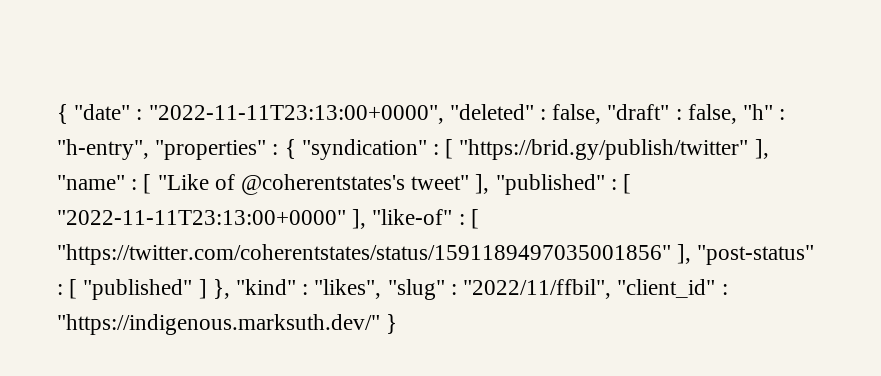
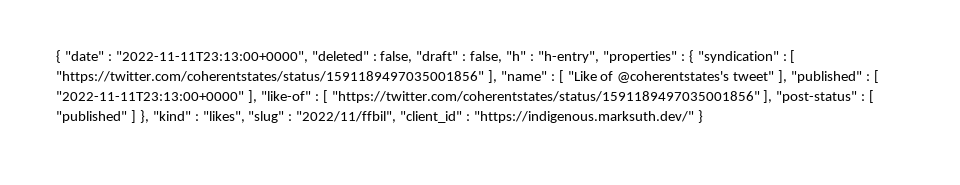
- { "date" : "2022-11-11T23:13:00+0000", "deleted" : false, "draft" : false, "h" : "h-entry", "properties" : { "syndication" : [ "https://brid.gy/publish/twitter" ], "name" : [ "Like of @coherentstates's tweet" ], "published" : [ "2022-11-11T23:13:00+0000" ], "like-of" : [ "https://twitter.com/coherentstates/status/1591189497035001856" ], "post-status" : [ "published" ] }, "kind" : "likes", "slug" : "2022/11/ffbil", "client_id" : "https://indigenous.marksuth.dev/" }
+ { "date" : "2022-11-11T23:13:00+0000", "deleted" : false, "draft" : false, "h" : "h-entry", "properties" : { "syndication" : [ "https://twitter.com/coherentstates/status/1591189497035001856" ], "name" : [ "Like of @coherentstates's tweet" ], "published" : [ "2022-11-11T23:13:00+0000" ], "like-of" : [ "https://twitter.com/coherentstates/status/1591189497035001856" ], "post-status" : [ "published" ] }, "kind" : "likes", "slug" : "2022/11/ffbil", "client_id" : "https://indigenous.marksuth.dev/" }

